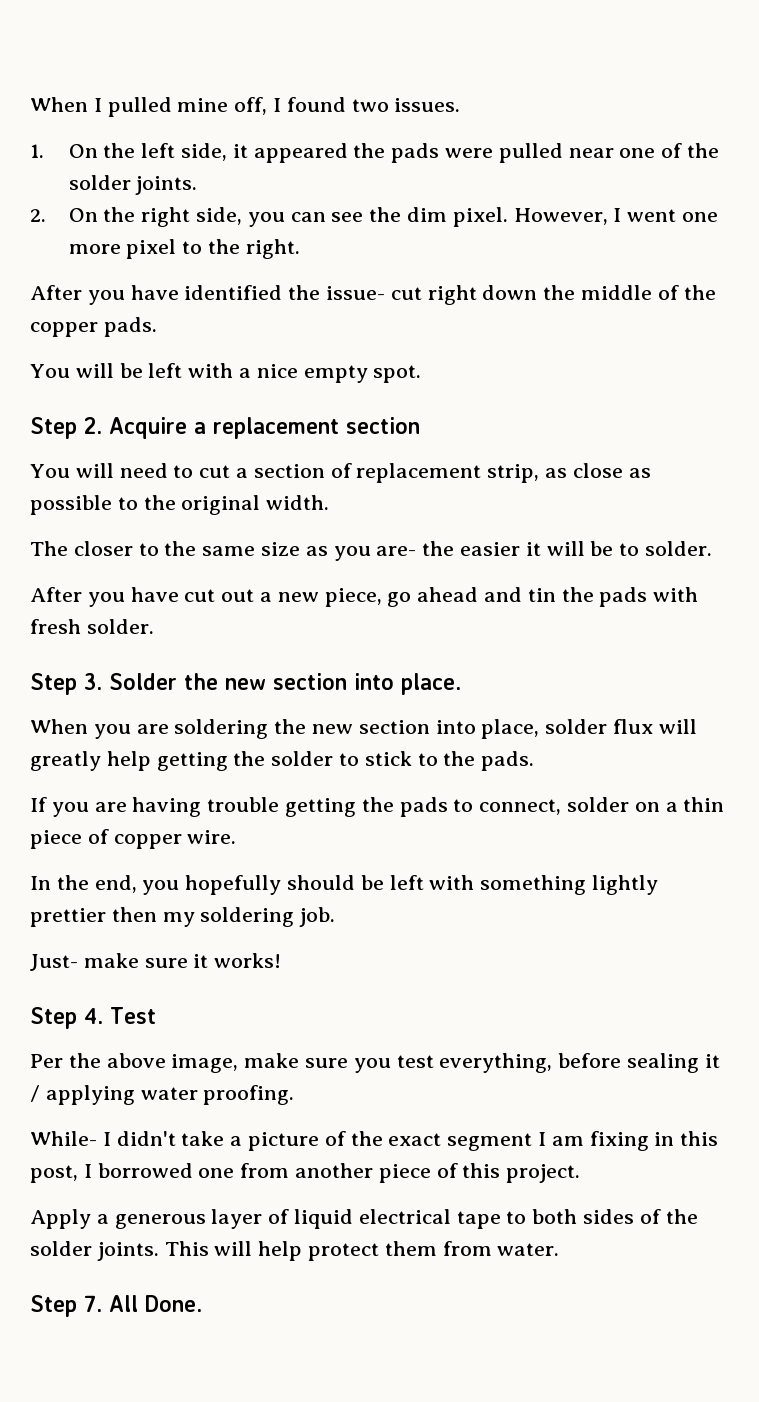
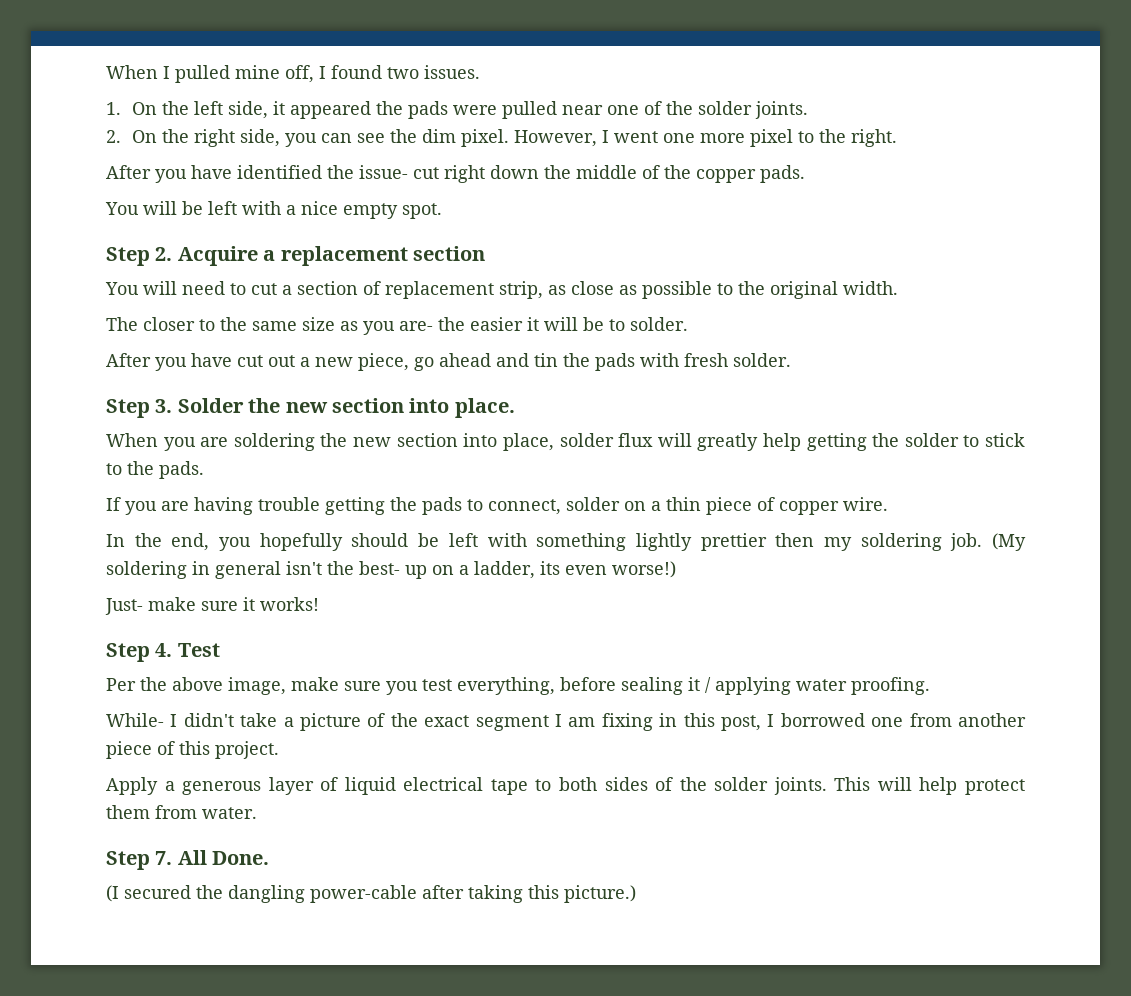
+ (My soldering in general isn't the best- up on a ladder, its even worse!)
+ (I secured the dangling power-cable after taking this picture.)

